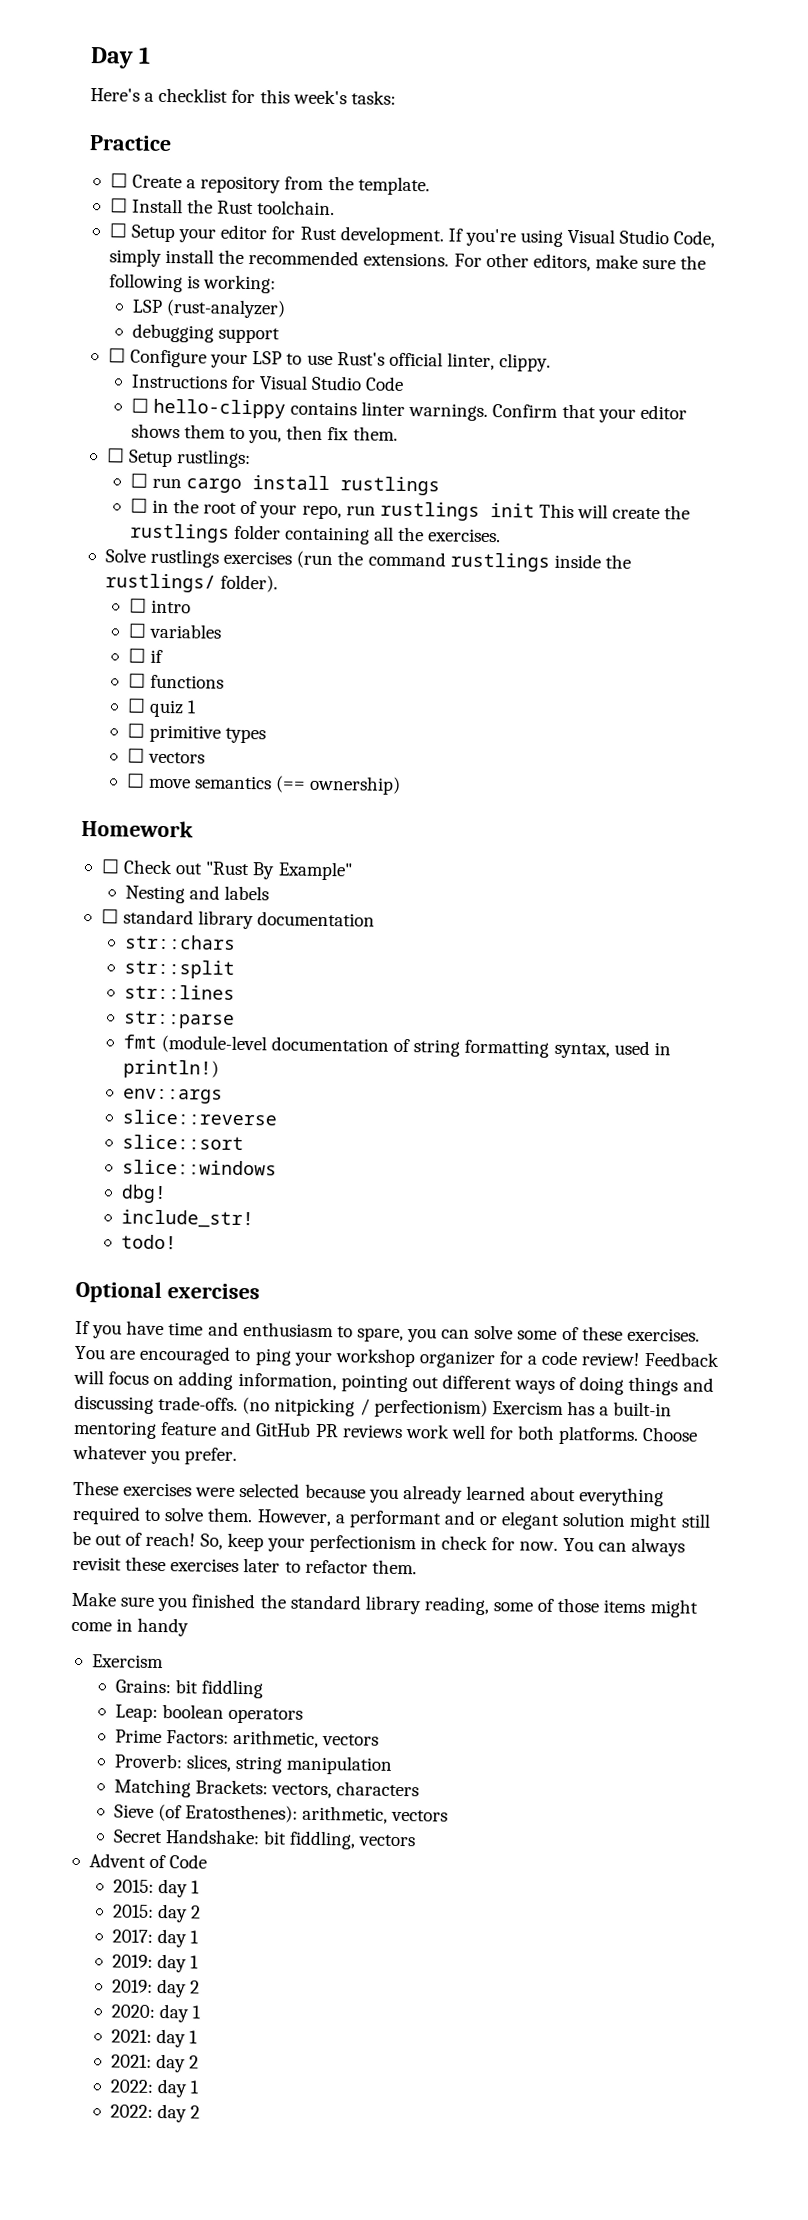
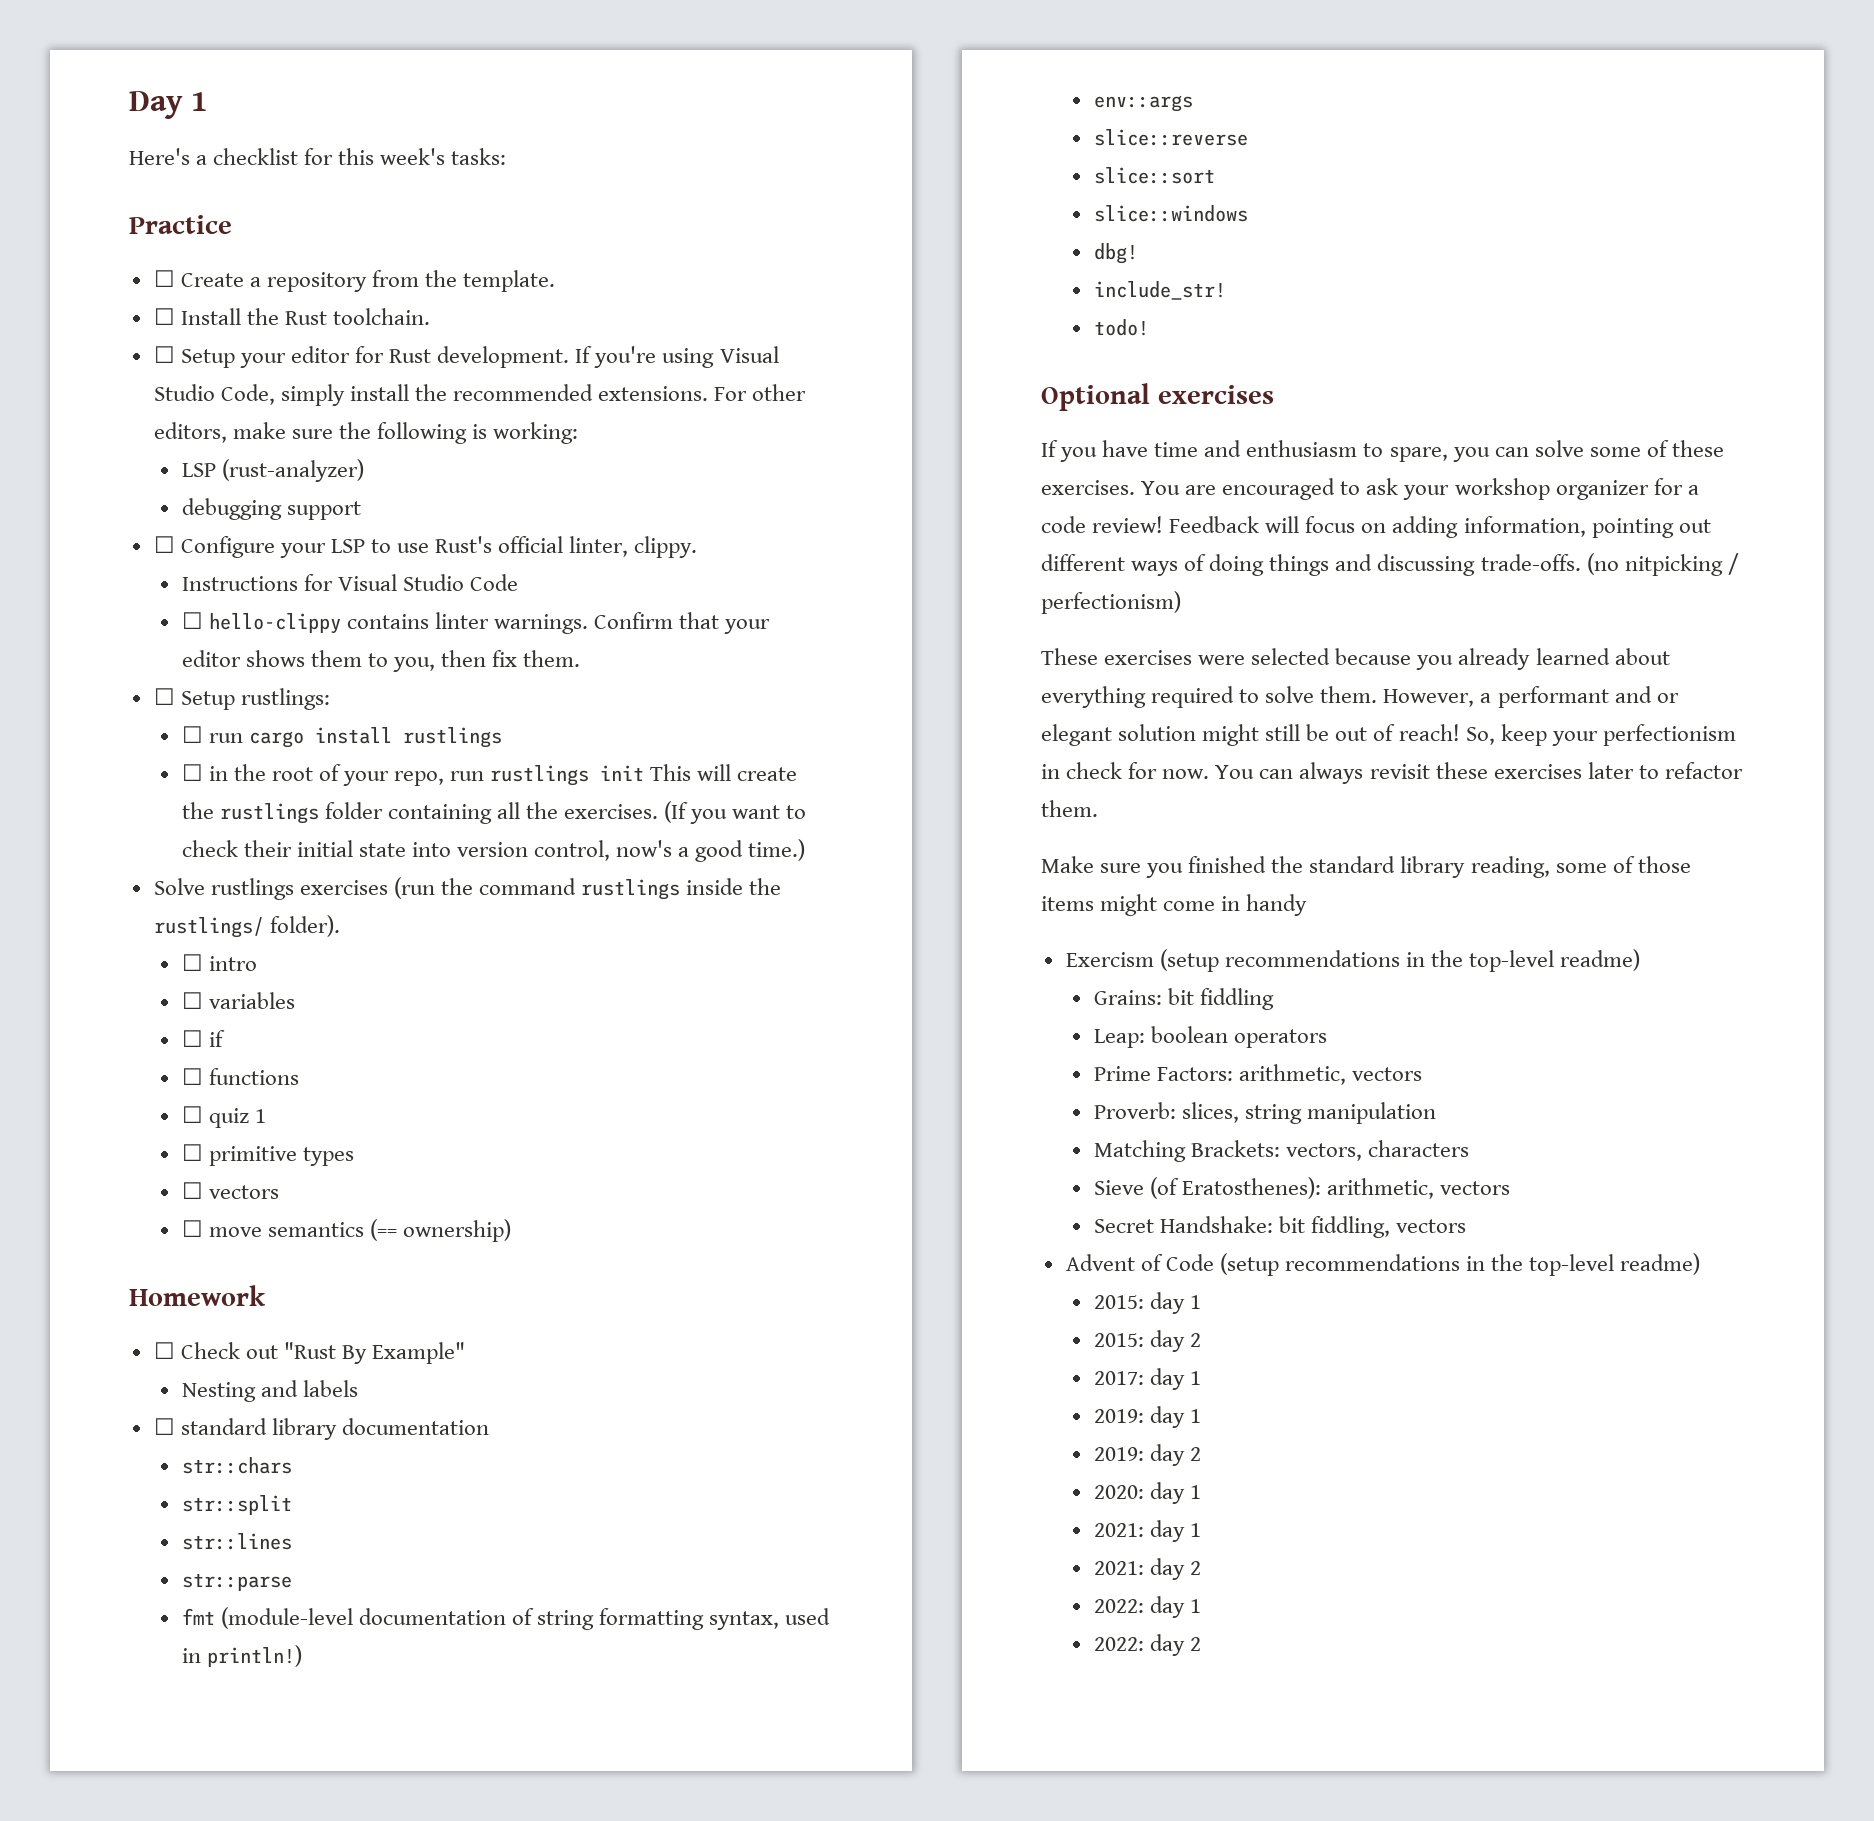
+ (If you want to check their initial state into version control, now's a good time.)
- You are encouraged to ping your workshop organizer for a code review!
+ You are encouraged to ask your workshop organizer for a code review!
- (no nitpicking / perfectionism) Exercism has a built-in mentoring feature and GitHub PR reviews work well for both platforms. Choose whatever you prefer.
+ (no nitpicking / perfectionism)
  Make sure you finished the standard library reading, some of those items might come in handy
- Exercism
+ Exercism (setup recommendations in the top-level readme)
- Advent of Code
+ Advent of Code (setup recommendations in the top-level readme)

